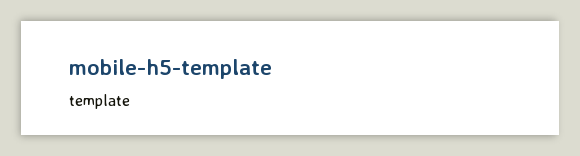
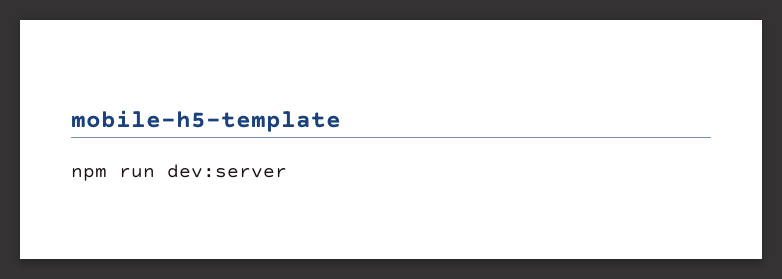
- template
+ npm run dev:server

